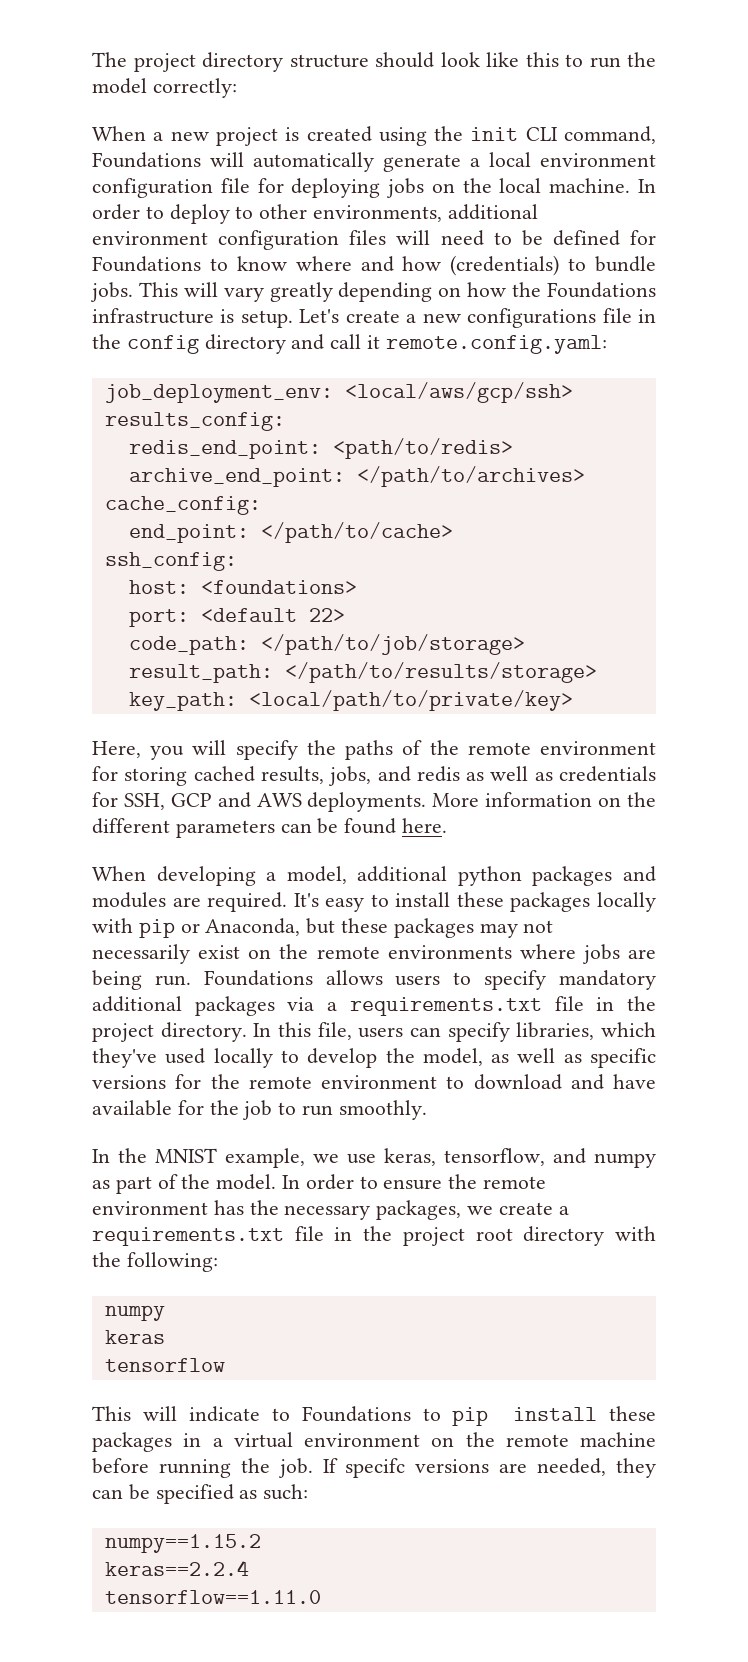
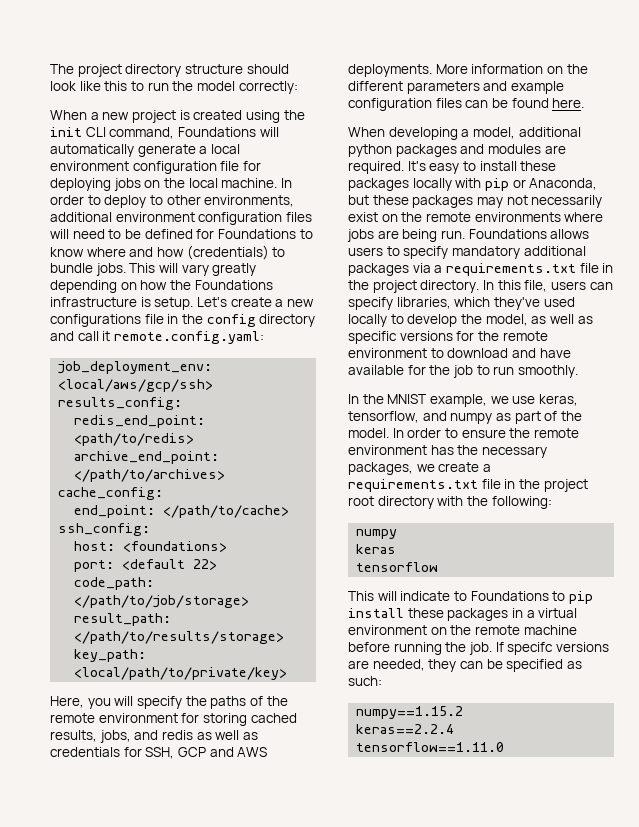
- More information on the different parameters can be found here.
+ More information on the different parameters and example configuration files can be found here.

